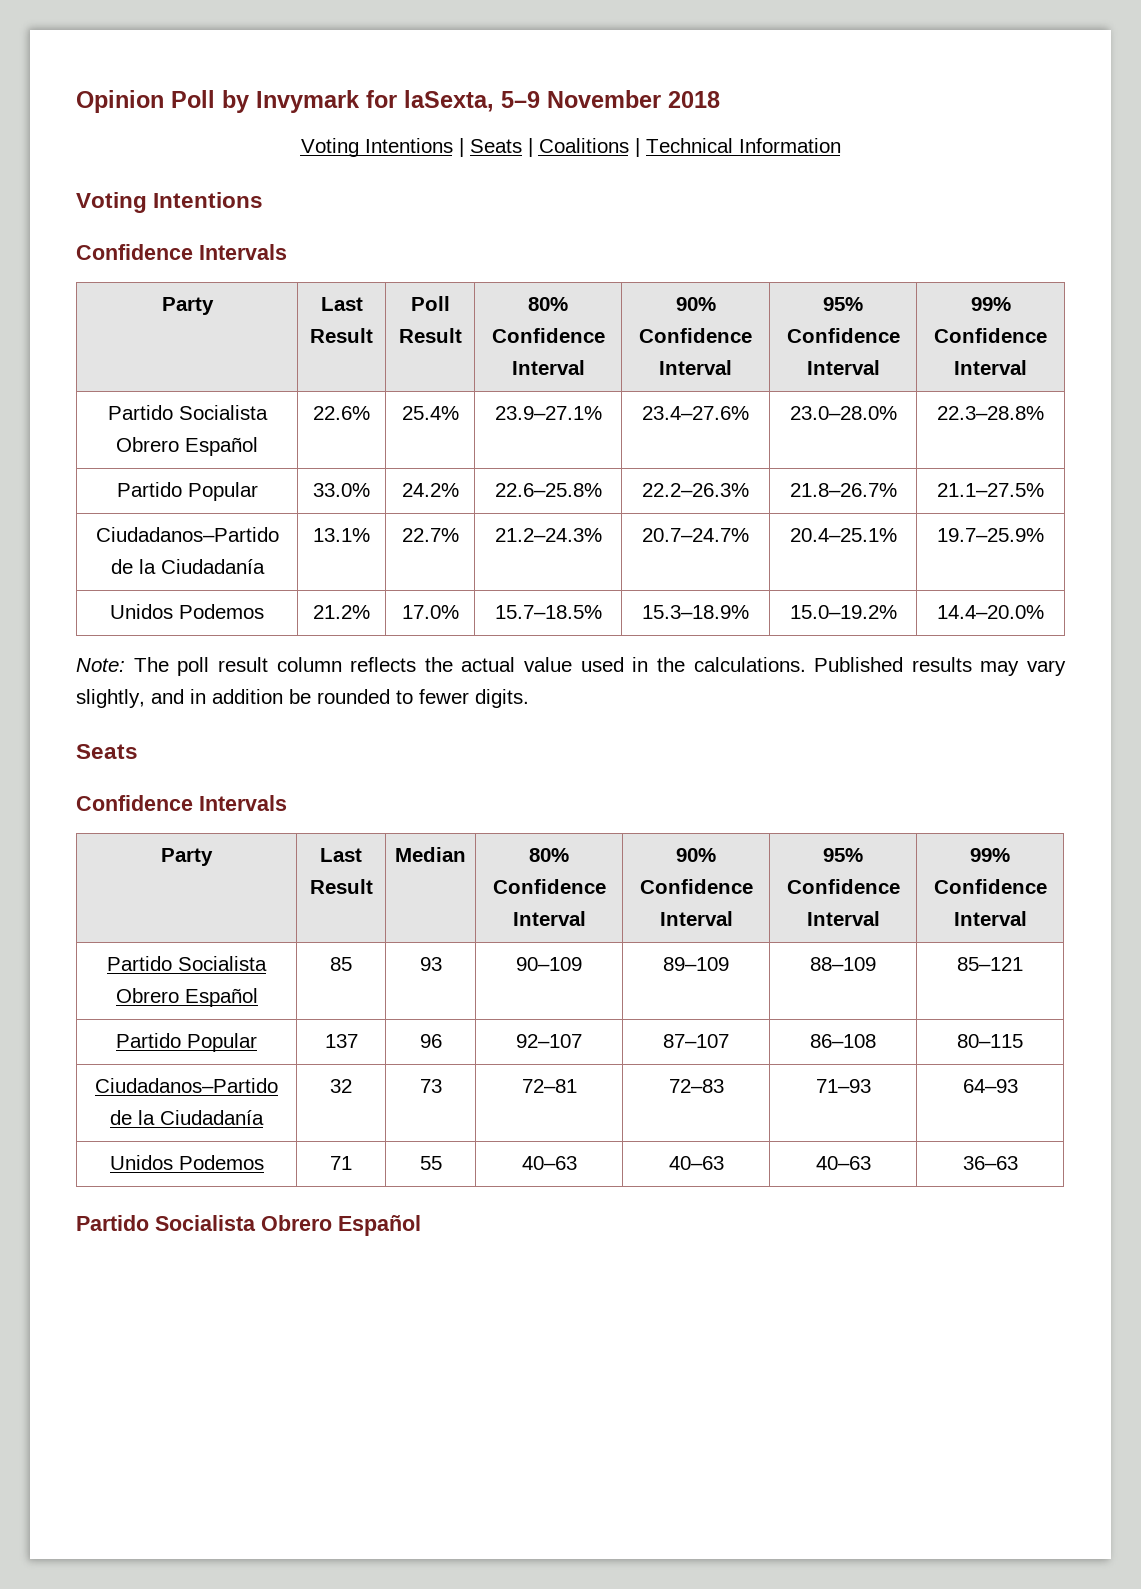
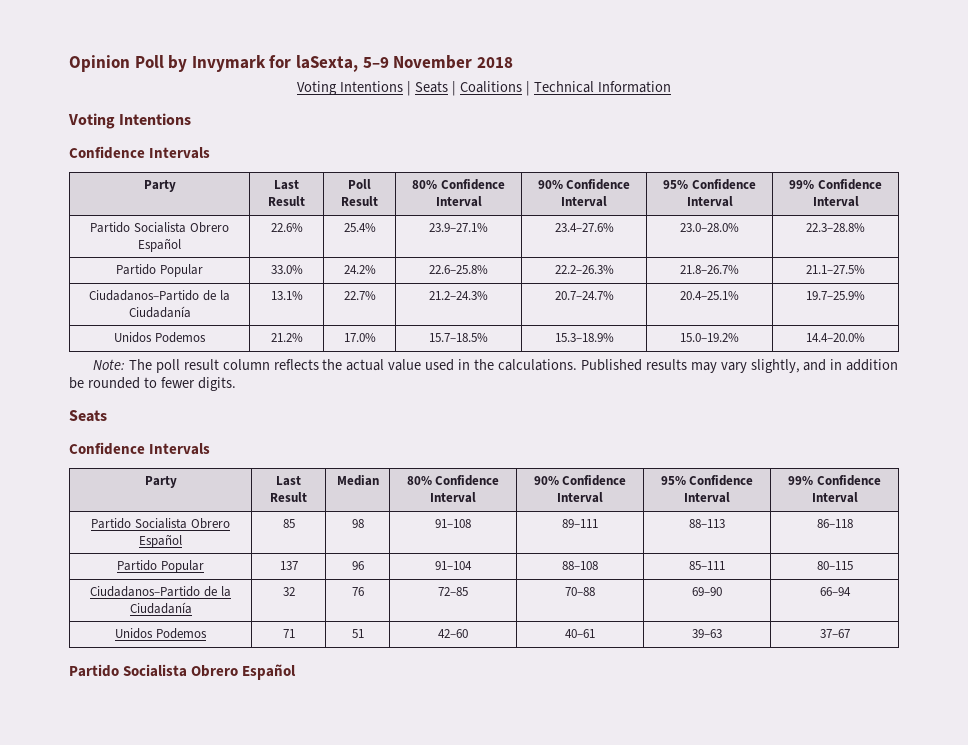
- Partido Socialista Obrero Español | 85 | 93 | 90–109 | 89–109 | 88–109 | 85–121
+ Partido Socialista Obrero Español | 85 | 98 | 91–108 | 89–111 | 88–113 | 86–118
- Partido Popular | 137 | 96 | 92–107 | 87–107 | 86–108 | 80–115
+ Partido Popular | 137 | 96 | 91–104 | 88–108 | 85–111 | 80–115
- Ciudadanos–Partido de la Ciudadanía | 32 | 73 | 72–81 | 72–83 | 71–93 | 64–93
- Unidos Podemos | 71 | 55 | 40–63 | 40–63 | 40–63 | 36–63
+ Ciudadanos–Partido de la Ciudadanía | 32 | 76 | 72–85 | 70–88 | 69–90 | 66–94
+ Unidos Podemos | 71 | 51 | 42–60 | 40–61 | 39–63 | 37–67

